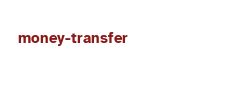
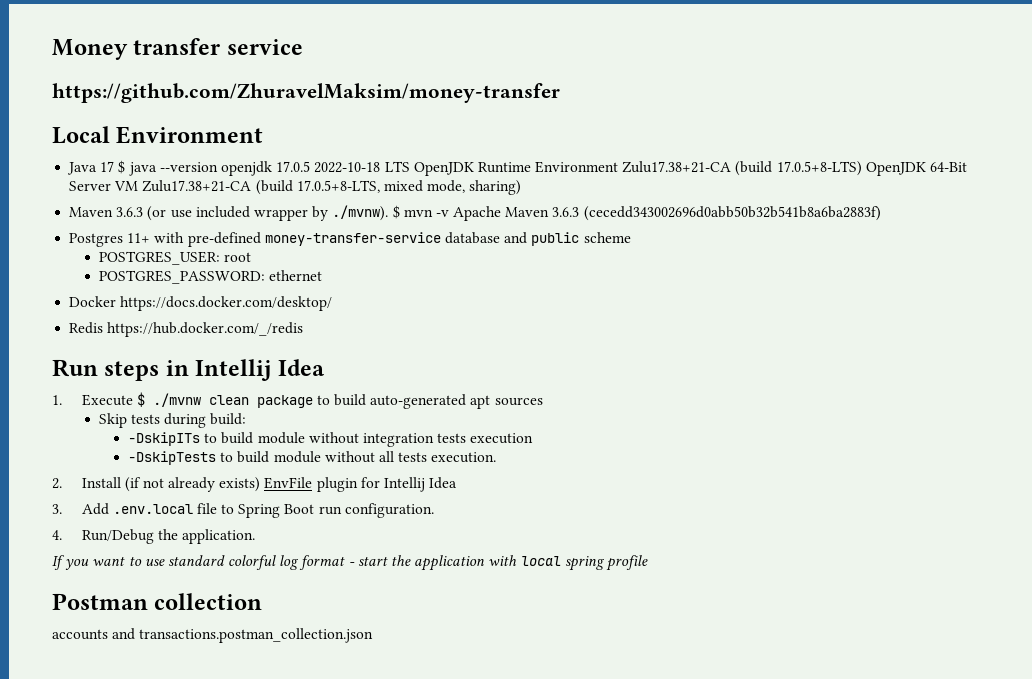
- money-transfer
+ Money transfer service
+ https://github.com/ZhuravelMaksim/money-transfer
+ Local Environment
+ Java 17 $ java --version openjdk 17.0.5 2022-10-18 LTS OpenJDK Runtime Environment Zulu17.38+21-CA (build 17.0.5+8-LTS) OpenJDK 64-Bit Server VM Zulu17.38+21-CA (build 17.0.5+8-LTS, mixed mode, sharing)
+ Maven 3.6.3 (or use included wrapper by ./mvnw). $ mvn -v Apache Maven 3.6.3 (cecedd343002696d0abb50b32b541b8a6ba2883f)
+ Postgres 11+ with pre-defined money-transfer-service database and public scheme
+ POSTGRES_USER: root
+ POSTGRES_PASSWORD: ethernet
+ Docker https://docs.docker.com/desktop/
+ Redis https://hub.docker.com/_/redis
+ Run steps in Intellij Idea
+ 1. Execute $ ./mvnw clean package to build auto-generated apt sources
+ Skip tests during build:
+ -DskipITs to build module without integration tests execution
+ -DskipTests to build module without all tests execution.
+ 2. Install (if not already exists) EnvFile plugin for Intellij Idea
+ 3. Add .env.local file to Spring Boot run configuration.
+ 4. Run/Debug the application.
+ If you want to use standard colorful log format - start the application with local spring profile
+ Postman collection
+ accounts and transactions.postman_collection.json

